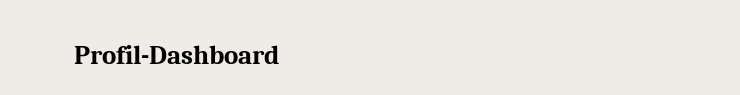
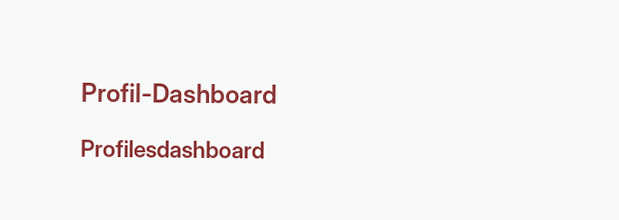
+ Profilesdashboard

